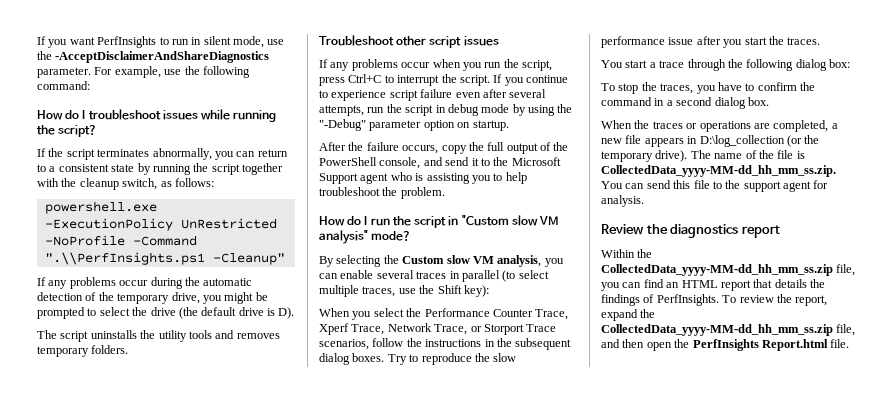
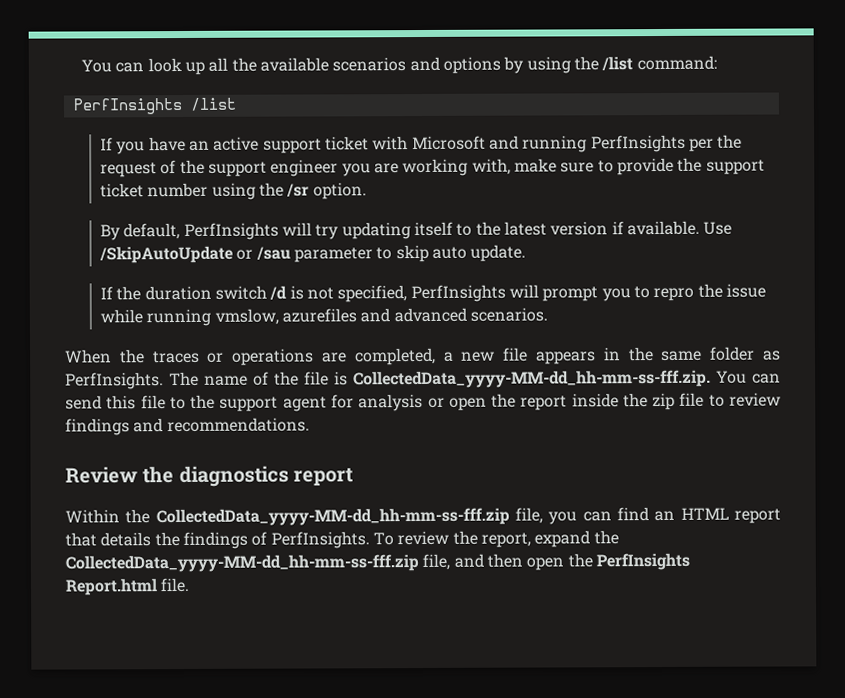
- If you want PerfInsights to run in silent mode, use the -AcceptDisclaimerAndShareDiagnostics parameter. For example, use the following command:
- How do I troubleshoot issues while running the script?
- If the script terminates abnormally, you can return to a consistent state by running the script together with the cleanup switch, as follows:
- powershell.exe -ExecutionPolicy UnRestricted -NoProfile -Command ".\\PerfInsights.ps1 -Cleanup"
- If any problems occur during the automatic detection of the temporary drive, you might be prompted to select the drive (the default drive is D).
- The script uninstalls the utility tools and removes temporary folders.
- Troubleshoot other script issues
- If any problems occur when you run the script, press Ctrl+C to interrupt the script. If you continue to experience script failure even after several attempts, run the script in debug mode by using the "-Debug" parameter option on startup.
- After the failure occurs, copy the full output of the PowerShell console, and send it to the Microsoft Support agent who is assisting you to help troubleshoot the problem.
- How do I run the script in "Custom slow VM analysis" mode?
- By selecting the Custom slow VM analysis, you can enable several traces in parallel (to select multiple traces, use the Shift key):
- When you select the Performance Counter Trace, Xperf Trace, Network Trace, or Storport Trace scenarios, follow the instructions in the subsequent dialog boxes. Try to reproduce the slow performance issue after you start the traces.
- You start a trace through the following dialog box:
- To stop the traces, you have to confirm the command in a second dialog box.
+ You can look up all the available scenarios and options by using the /list command:
+ PerfInsights /list
+ If you have an active support ticket with Microsoft and running PerfInsights per the request of the support engineer you are working with, make sure to provide the support ticket number using the /sr option.
+ By default, PerfInsights will try updating itself to the latest version if available. Use /SkipAutoUpdate or /sau parameter to skip auto update.
+ If the duration switch /d is not specified, PerfInsights will prompt you to repro the issue while running vmslow, azurefiles and advanced scenarios.
- When the traces or operations are completed, a new file appears in D:\log_collection (or the temporary drive).
+ When the traces or operations are completed, a new file appears in the same folder as PerfInsights.
- The name of the file is CollectedData_yyyy-MM-dd_hh_mm_ss.zip. You can send this file to the support agent for analysis.
+ The name of the file is CollectedData_yyyy-MM-dd_hh-mm-ss-fff.zip. You can send this file to the support agent for analysis or open the report inside the zip file to review findings and recommendations.
- Within the CollectedData_yyyy-MM-dd_hh_mm_ss.zip file, you can find an HTML report that details the findings of PerfInsights.
+ Within the CollectedData_yyyy-MM-dd_hh-mm-ss-fff.zip file, you can find an HTML report that details the findings of PerfInsights.
- To review the report, expand the CollectedData_yyyy-MM-dd_hh_mm_ss.zip file, and then open the PerfInsights Report.html file.
+ To review the report, expand the CollectedData_yyyy-MM-dd_hh-mm-ss-fff.zip file, and then open the PerfInsights Report.html file.

